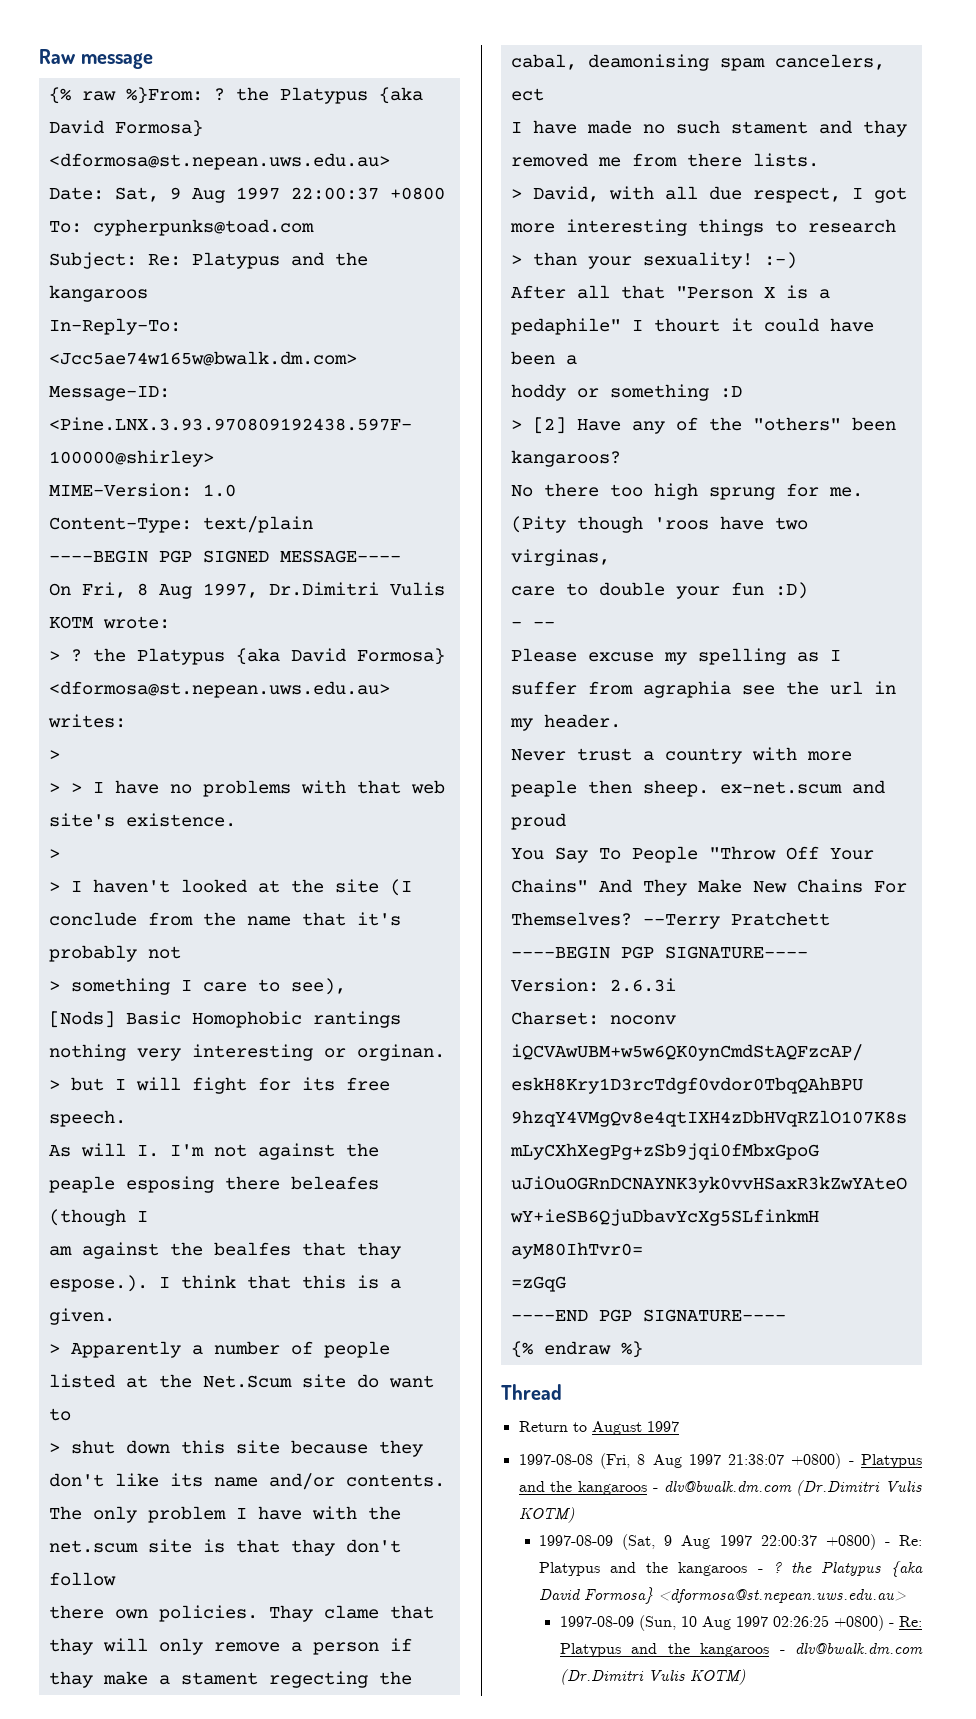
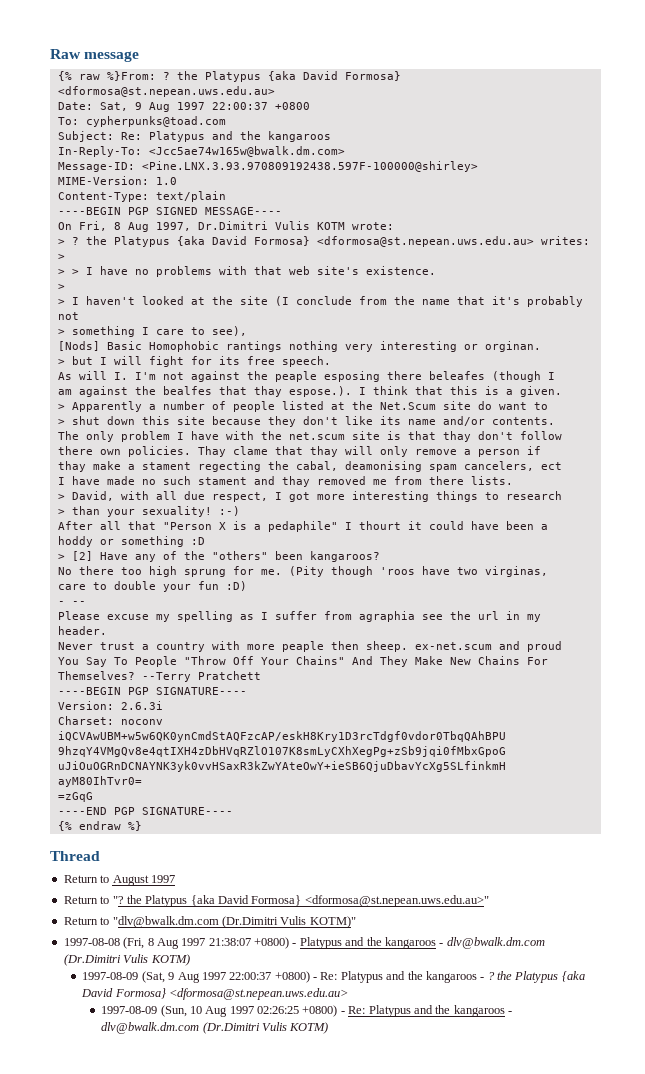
+ Return to "? the Platypus {aka David Formosa} <dformosa@st.nepean.uws.edu.au>"
+ Return to "dlv@bwalk.dm.com (Dr.Dimitri Vulis KOTM)"

